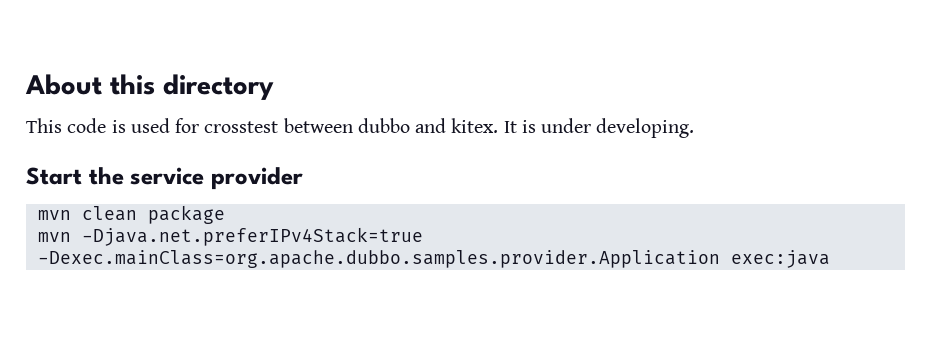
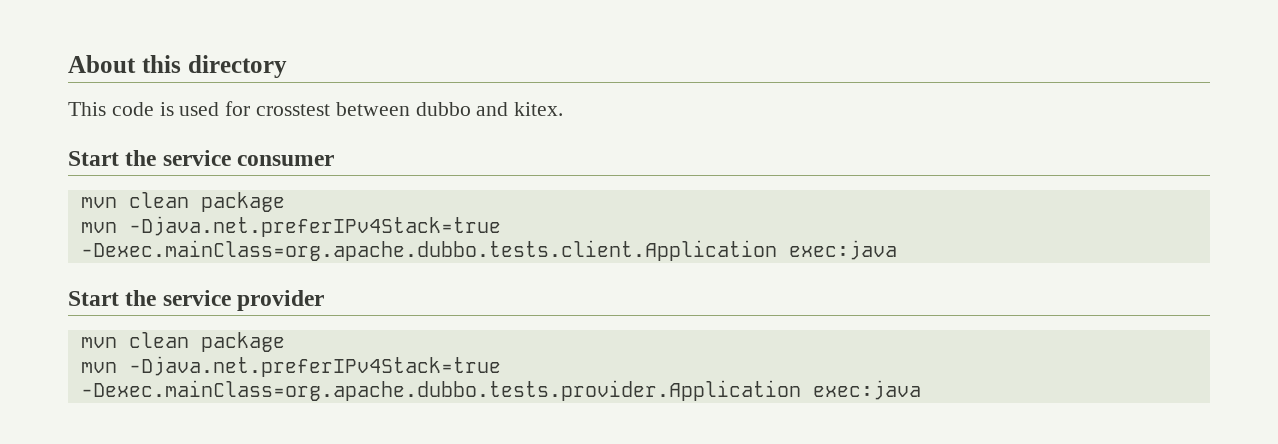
- This code is used for crosstest between dubbo and kitex. It is under developing.
+ This code is used for crosstest between dubbo and kitex.
+ Start the service consumer
+ mvn clean package
+ mvn -Djava.net.preferIPv4Stack=true -Dexec.mainClass=org.apache.dubbo.tests.client.Application exec:java
- mvn -Djava.net.preferIPv4Stack=true -Dexec.mainClass=org.apache.dubbo.samples.provider.Application exec:java
+ mvn -Djava.net.preferIPv4Stack=true -Dexec.mainClass=org.apache.dubbo.tests.provider.Application exec:java

